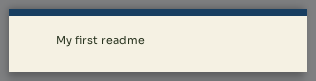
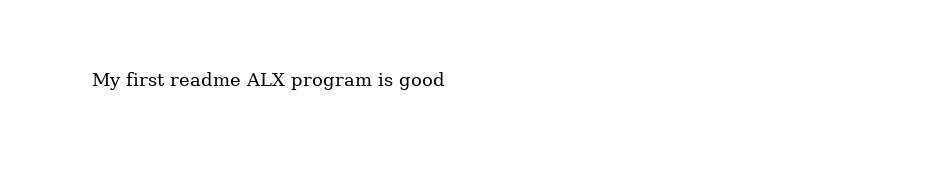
- My first readme
+ My first readme ALX program is good

